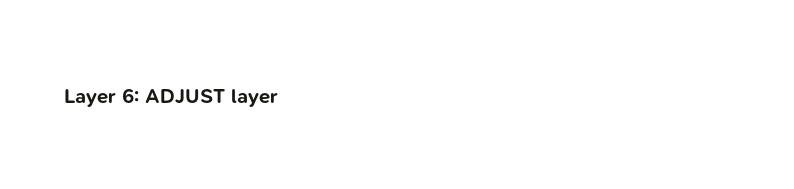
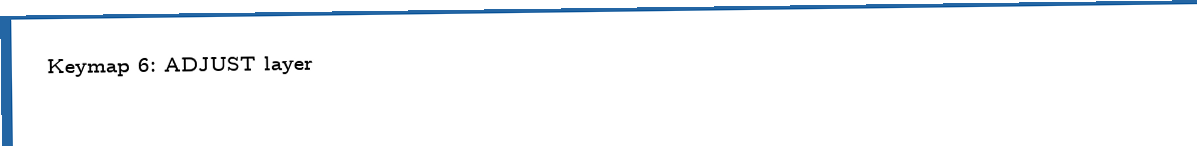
- Layer 6: ADJUST layer
+ Keymap 6: ADJUST layer

